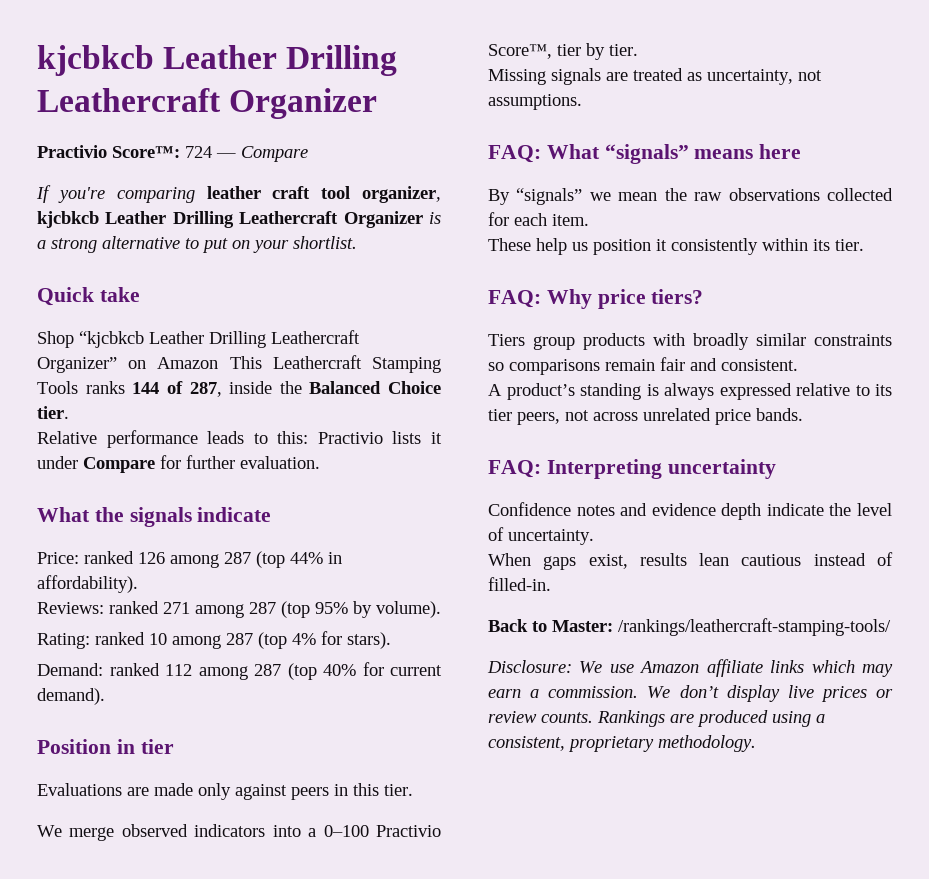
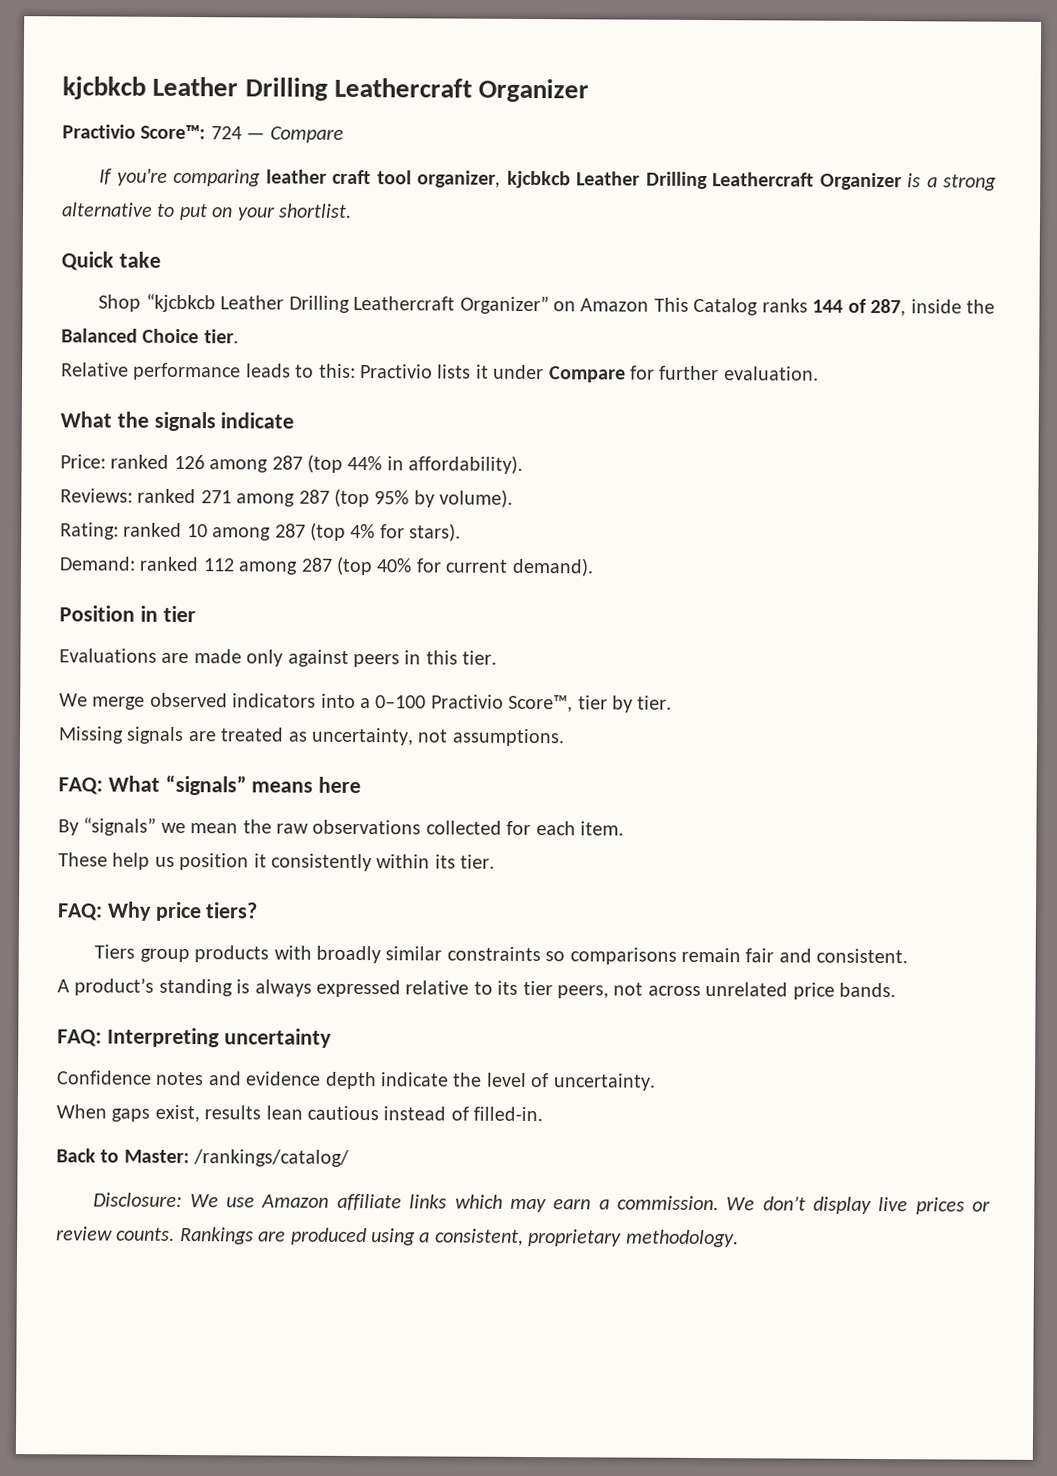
- Shop “kjcbkcb Leather Drilling Leathercraft Organizer” on Amazon This Leathercraft Stamping Tools ranks 144 of 287, inside the Balanced Choice tier.
+ Shop “kjcbkcb Leather Drilling Leathercraft Organizer” on Amazon This Catalog ranks 144 of 287, inside the Balanced Choice tier.
- Back to Master: /rankings/leathercraft-stamping-tools/
+ Back to Master: /rankings/catalog/

